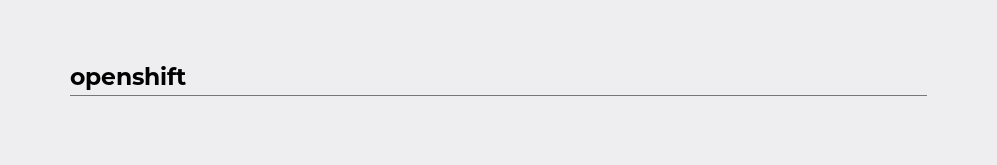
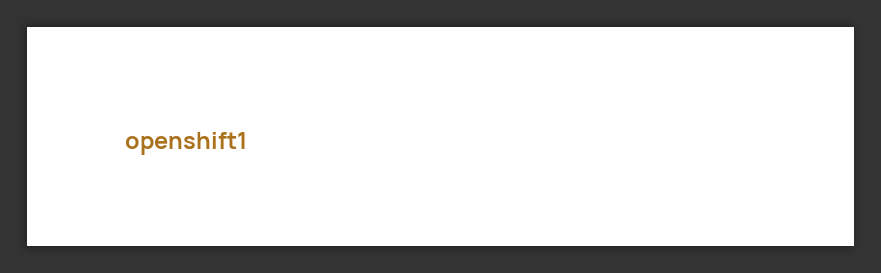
- openshift
+ openshift1

